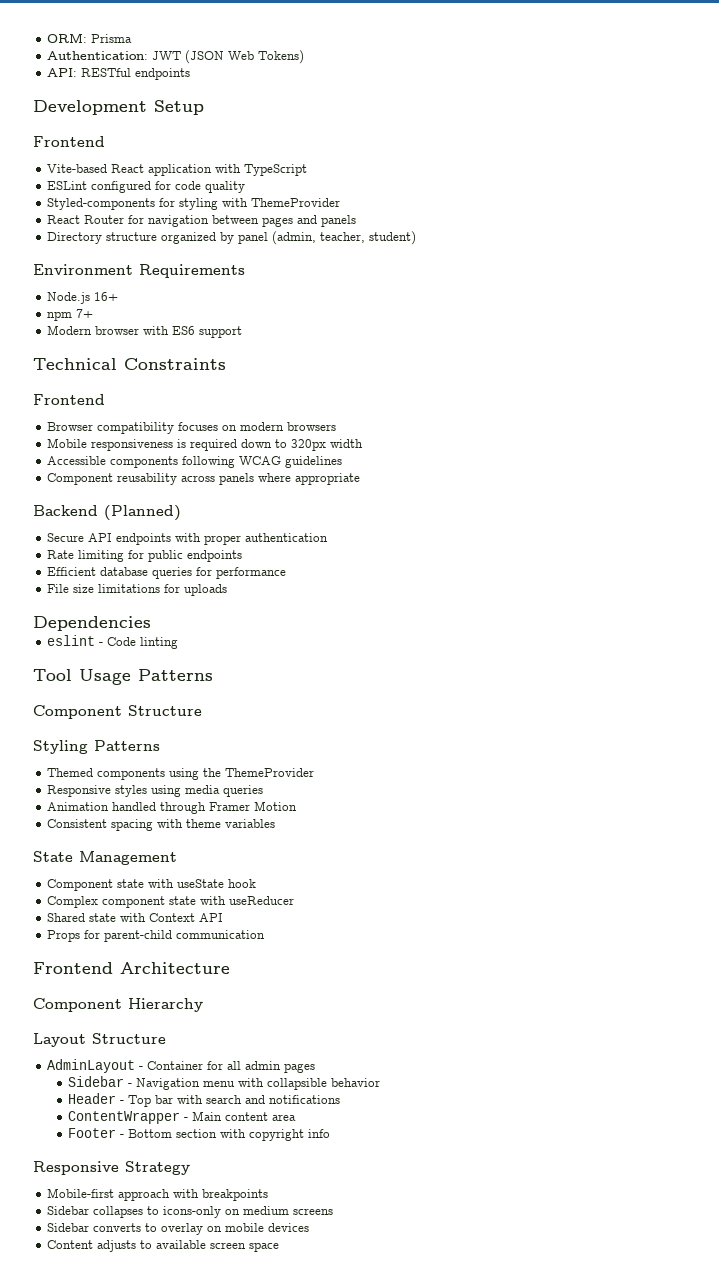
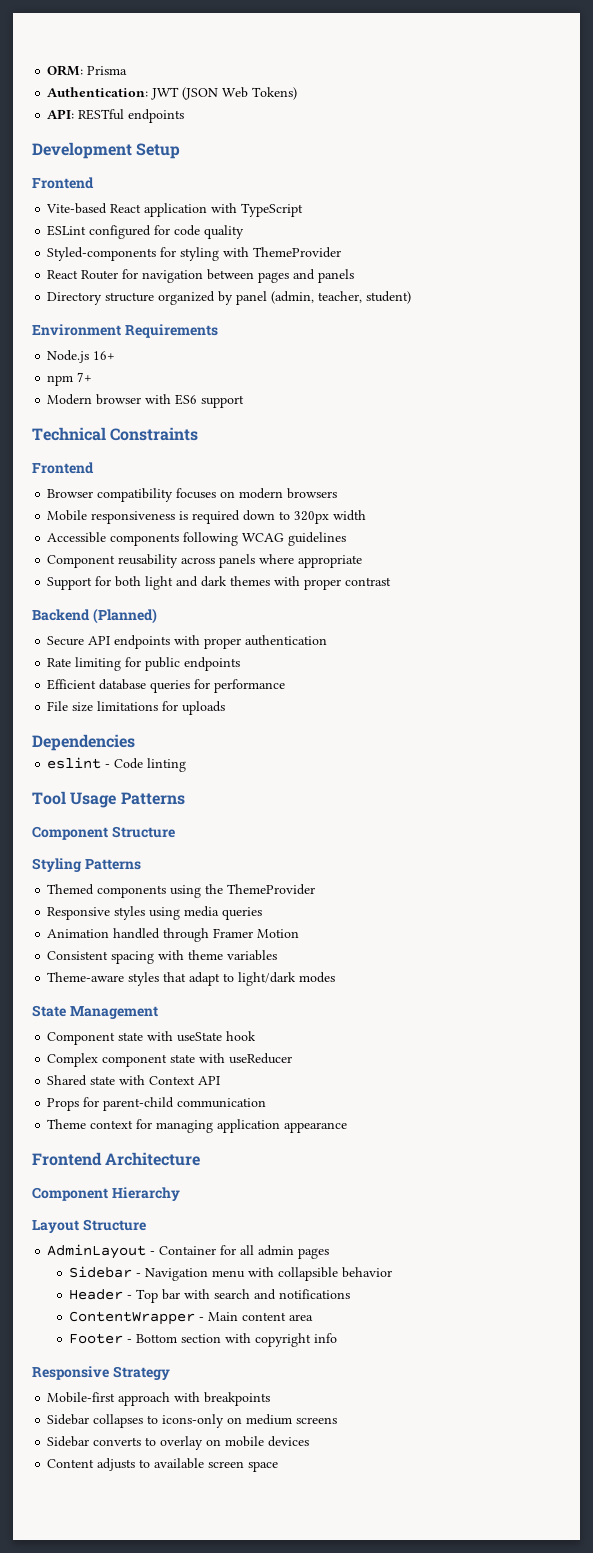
+ Support for both light and dark themes with proper contrast
+ Theme-aware styles that adapt to light/dark modes
+ Theme context for managing application appearance

